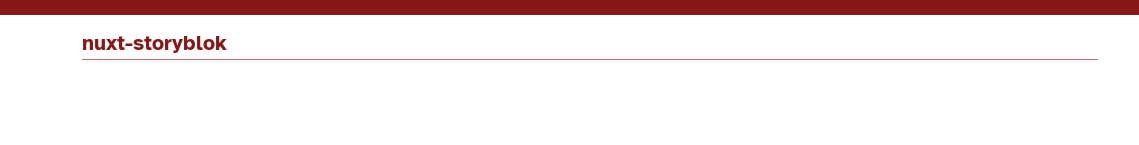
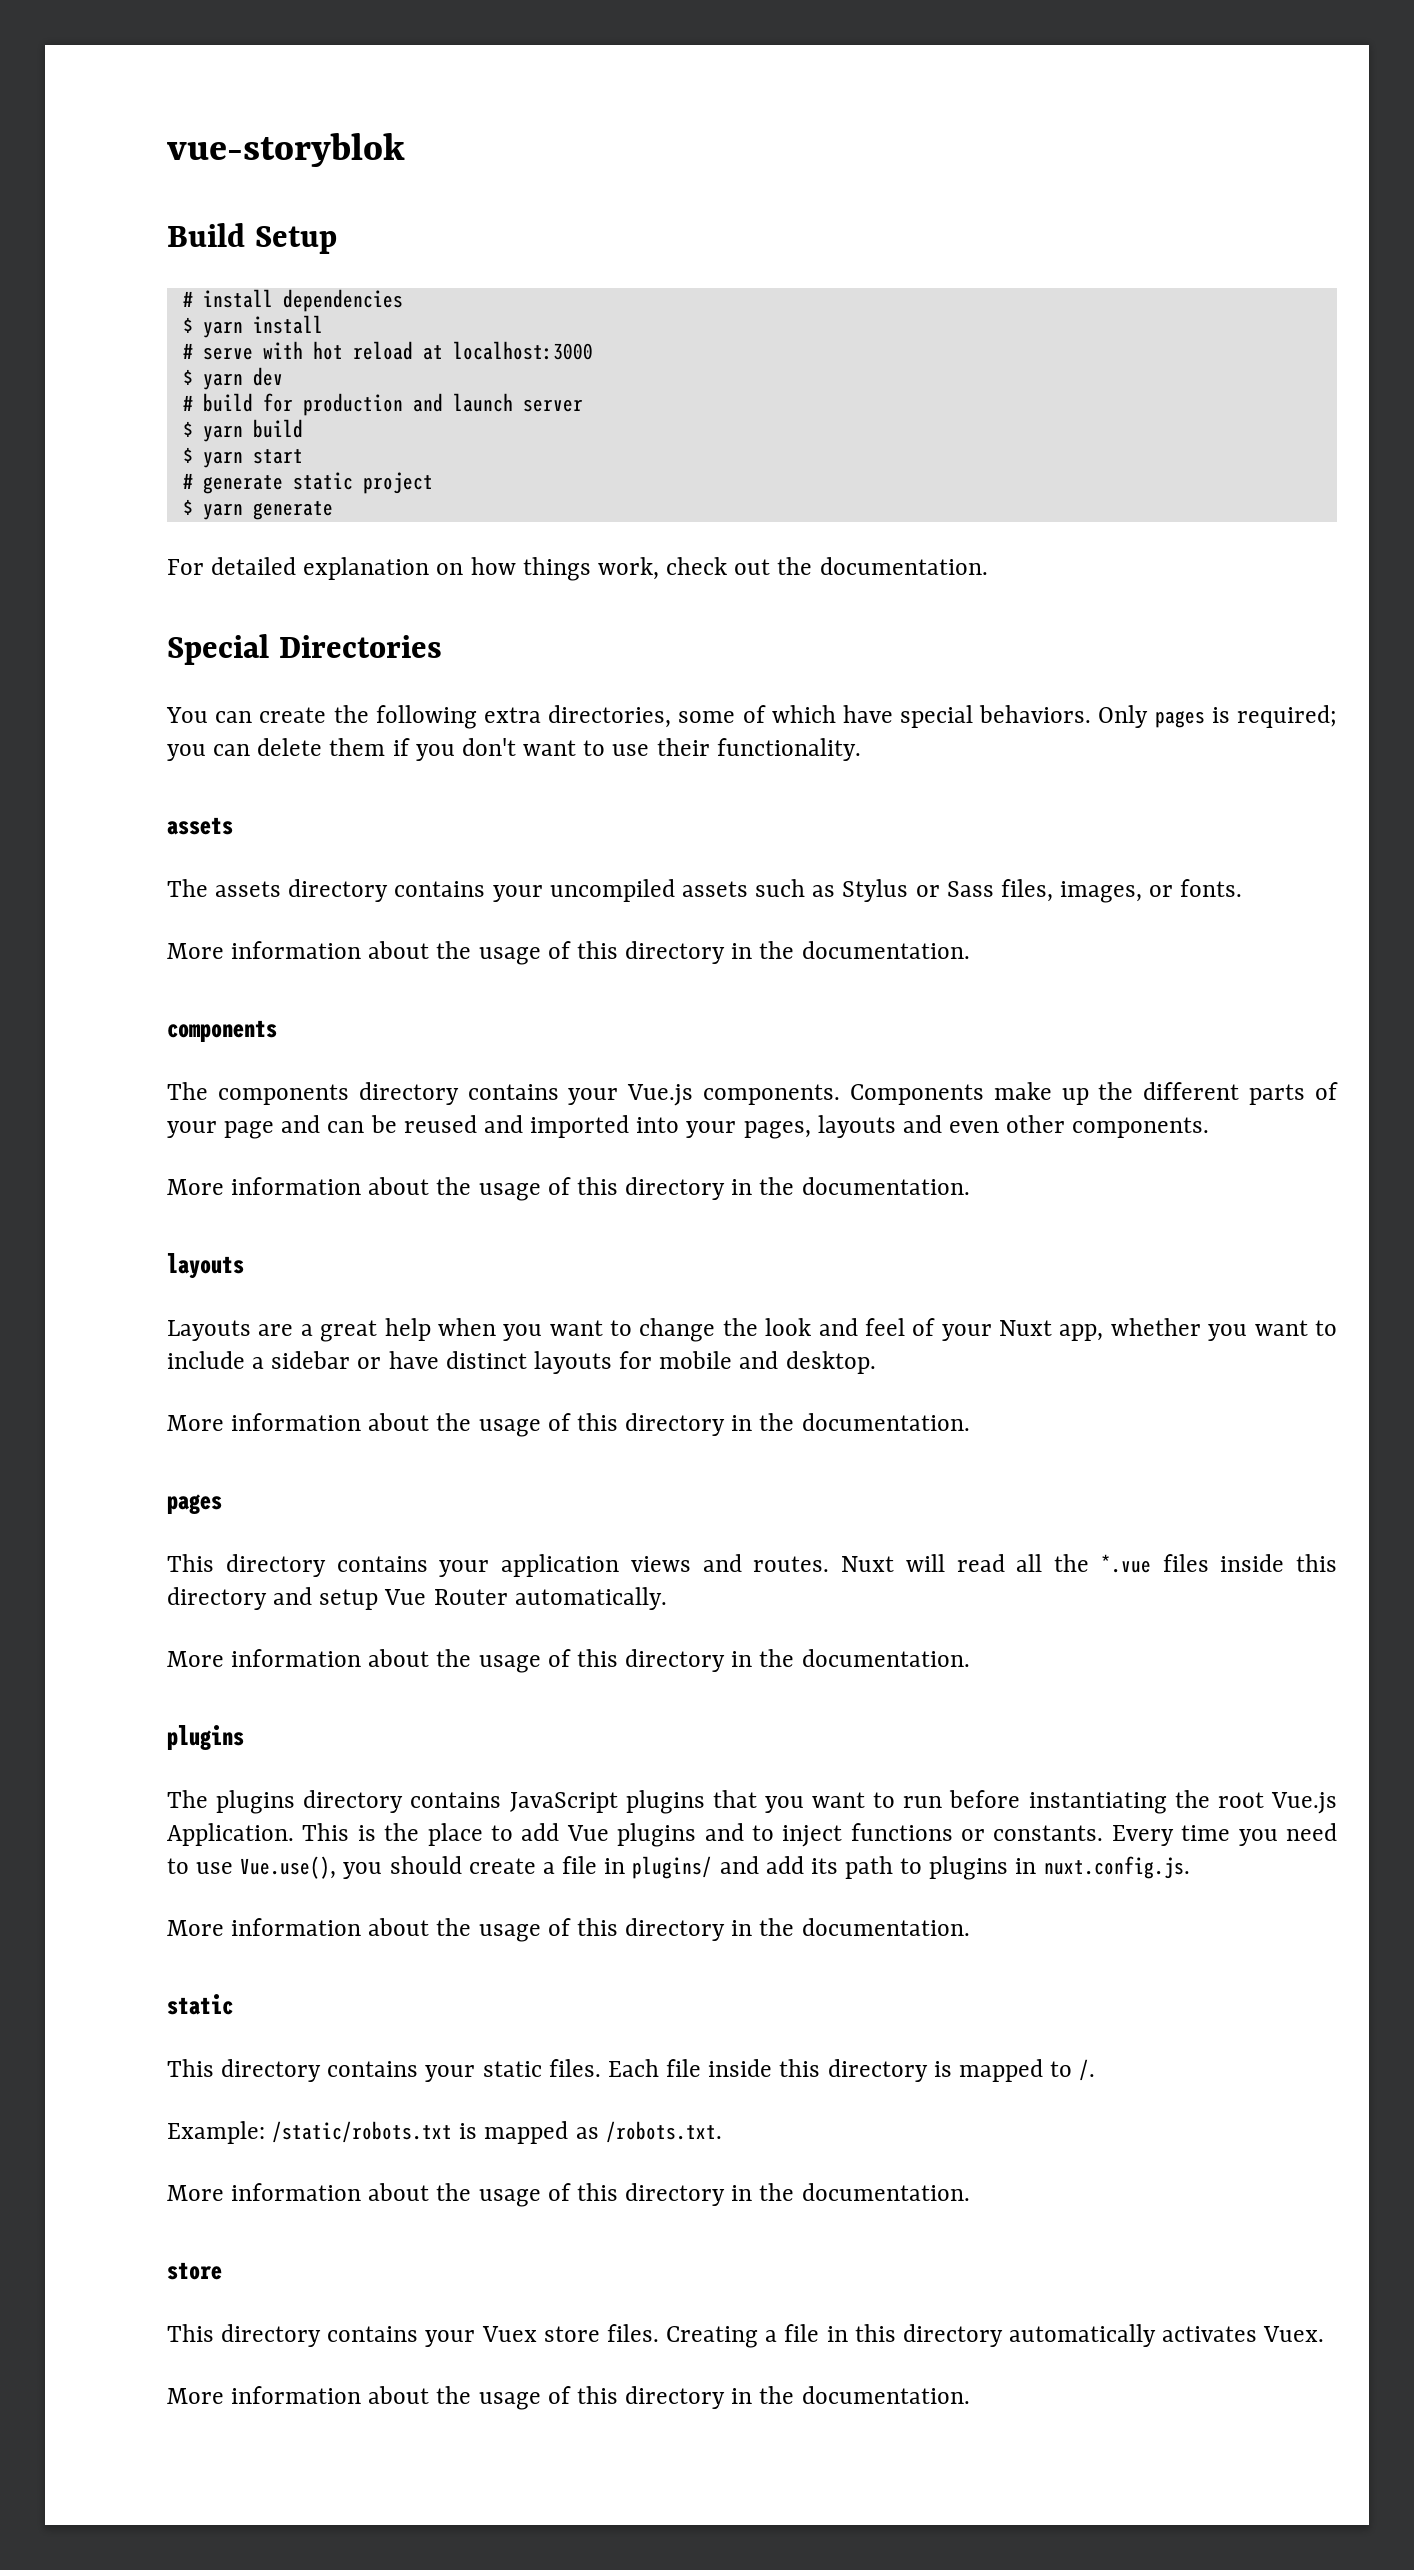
- nuxt-storyblok
+ vue-storyblok
+ Build Setup
+ # install dependencies
+ $ yarn install
+ # serve with hot reload at localhost:3000
+ $ yarn dev
+ # build for production and launch server
+ $ yarn build
+ $ yarn start
+ # generate static project
+ $ yarn generate
+ For detailed explanation on how things work, check out the documentation.
+ Special Directories
+ You can create the following extra directories, some of which have special behaviors. Only pages is required; you can delete them if you don't want to use their functionality.
+ assets
+ The assets directory contains your uncompiled assets such as Stylus or Sass files, images, or fonts.
+ More information about the usage of this directory in the documentation.
+ components
+ The components directory contains your Vue.js components. Components make up the different parts of your page and can be reused and imported into your pages, layouts and even other components.
+ More information about the usage of this directory in the documentation.
+ layouts
+ Layouts are a great help when you want to change the look and feel of your Nuxt app, whether you want to include a sidebar or have distinct layouts for mobile and desktop.
+ More information about the usage of this directory in the documentation.
+ pages
+ This directory contains your application views and routes. Nuxt will read all the *.vue files inside this directory and setup Vue Router automatically.
+ More information about the usage of this directory in the documentation.
+ plugins
+ The plugins directory contains JavaScript plugins that you want to run before instantiating the root Vue.js Application. This is the place to add Vue plugins and to inject functions or constants. Every time you need to use Vue.use(), you should create a file in plugins/ and add its path to plugins in nuxt.config.js.
+ More information about the usage of this directory in the documentation.
+ static
+ This directory contains your static files. Each file inside this directory is mapped to /.
+ Example: /static/robots.txt is mapped as /robots.txt.
+ More information about the usage of this directory in the documentation.
+ store
+ This directory contains your Vuex store files. Creating a file in this directory automatically activates Vuex.
+ More information about the usage of this directory in the documentation.

